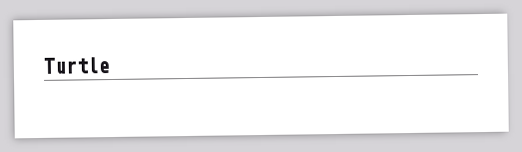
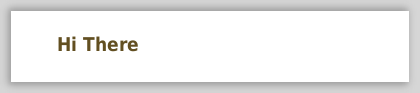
- Turtle
+ Hi There

